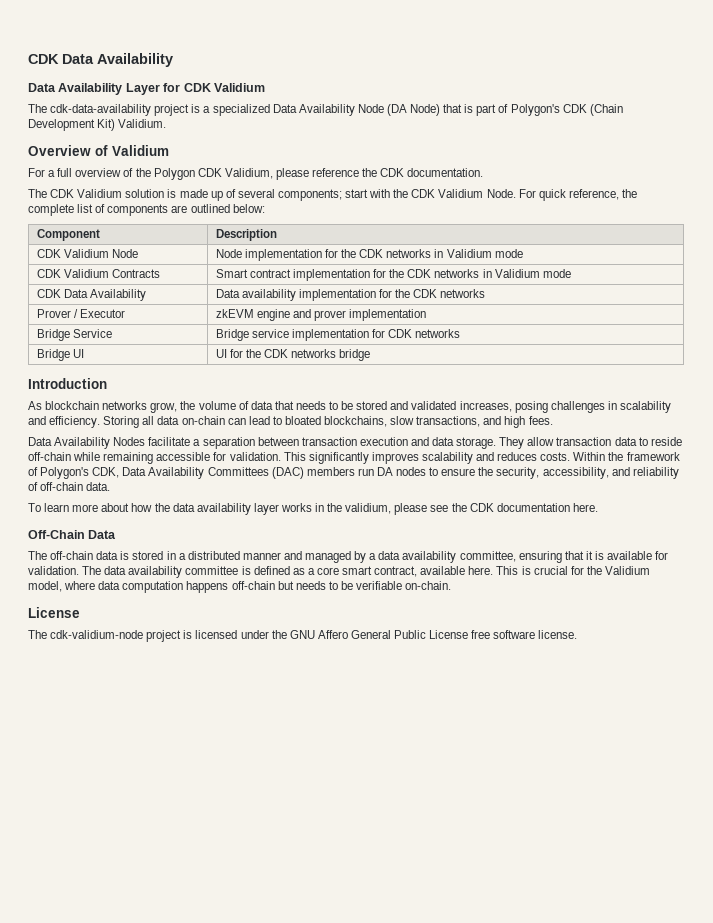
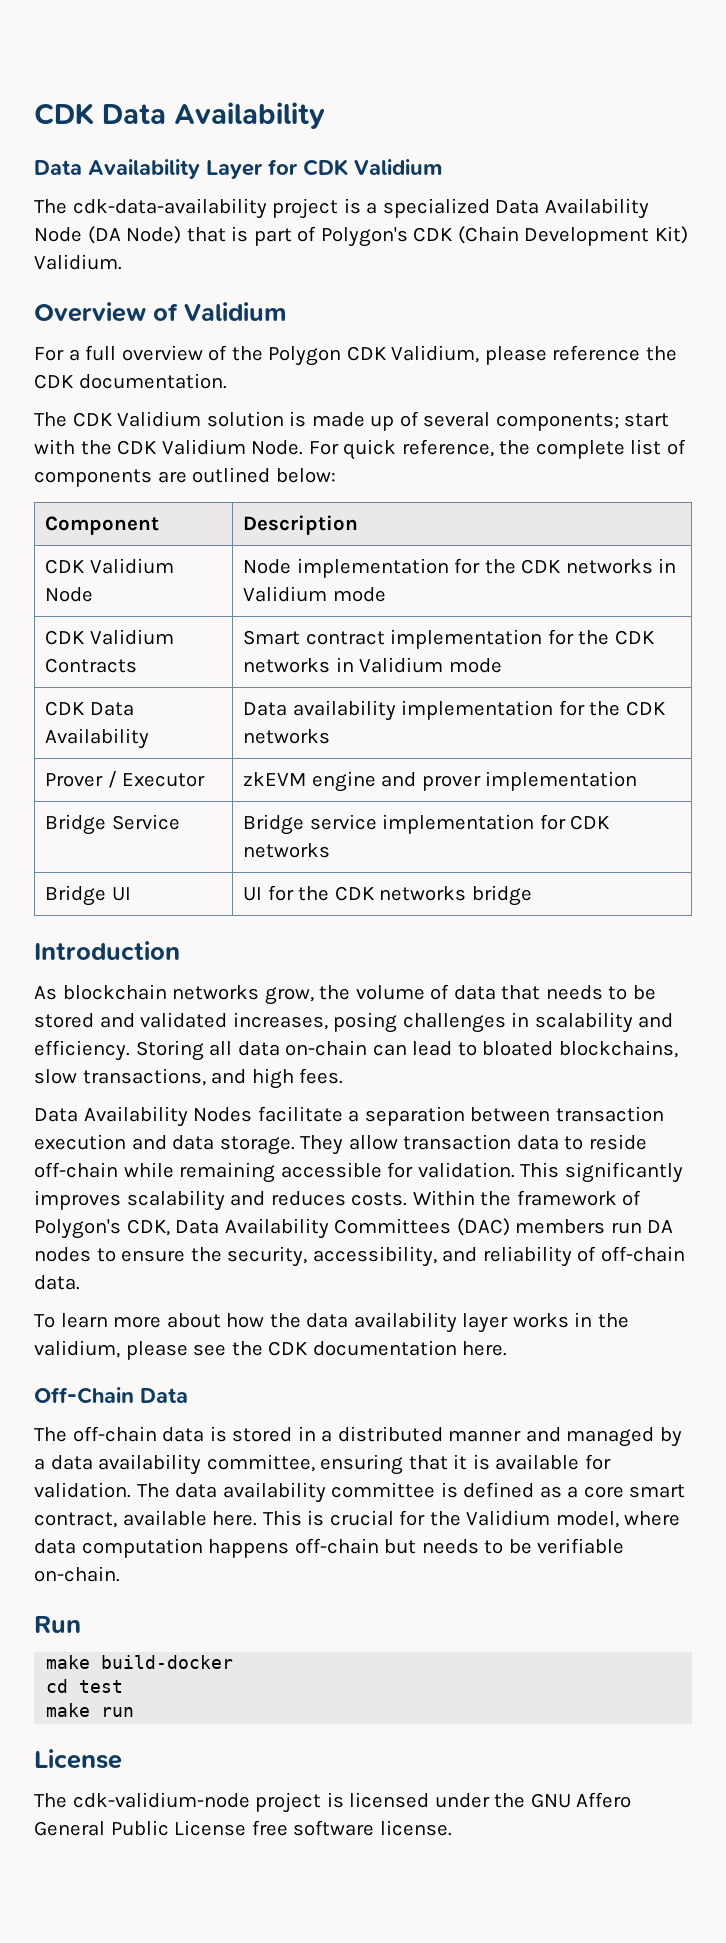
+ Run
+ make build-docker
+ cd test
+ make run

